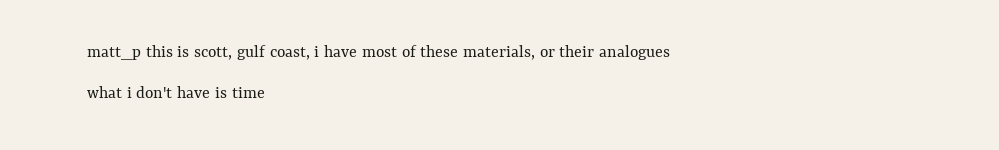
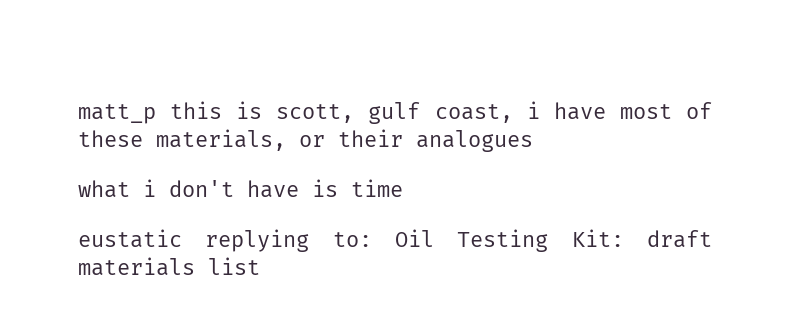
+ eustatic replying to: Oil Testing Kit: draft materials list

